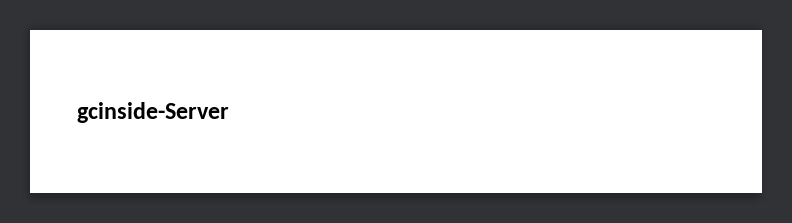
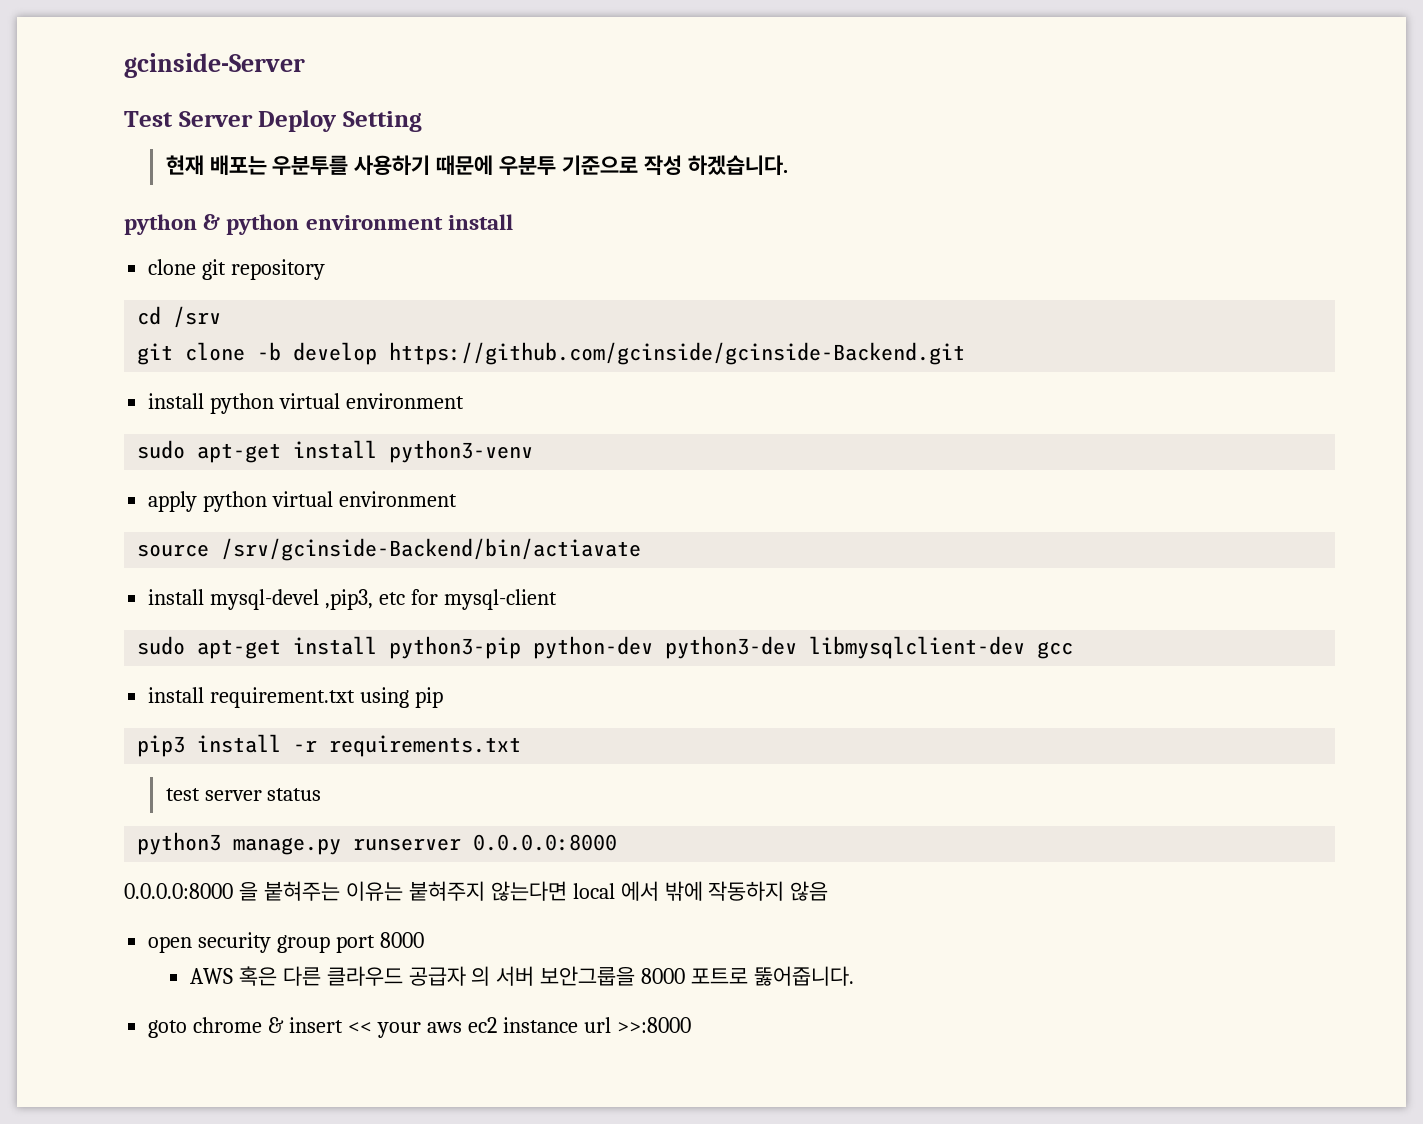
+ Test Server Deploy Setting
+ 현재 배포는 우분투를 사용하기 때문에 우분투 기준으로 작성 하겠습니다.
+ python & python environment install
+ clone git repository
+ cd /srv
+ git clone -b develop https://github.com/gcinside/gcinside-Backend.git
+ install python virtual environment
+ sudo apt-get install python3-venv
+ apply python virtual environment
+ source /srv/gcinside-Backend/bin/actiavate
+ install mysql-devel ,pip3, etc for mysql-client
+ sudo apt-get install python3-pip python-dev python3-dev libmysqlclient-dev gcc
+ install requirement.txt using pip
+ pip3 install -r requirements.txt
+ test server status
+ python3 manage.py runserver 0.0.0.0:8000
+ 0.0.0.0:8000 을 붙혀주는 이유는 붙혀주지 않는다면 local 에서 밖에 작동하지 않음
+ open security group port 8000
+ AWS 혹은 다른 클라우드 공급자 의 서버 보안그룹을 8000 포트로 뚫어줍니다.
+ goto chrome & insert << your aws ec2 instance url >>:8000

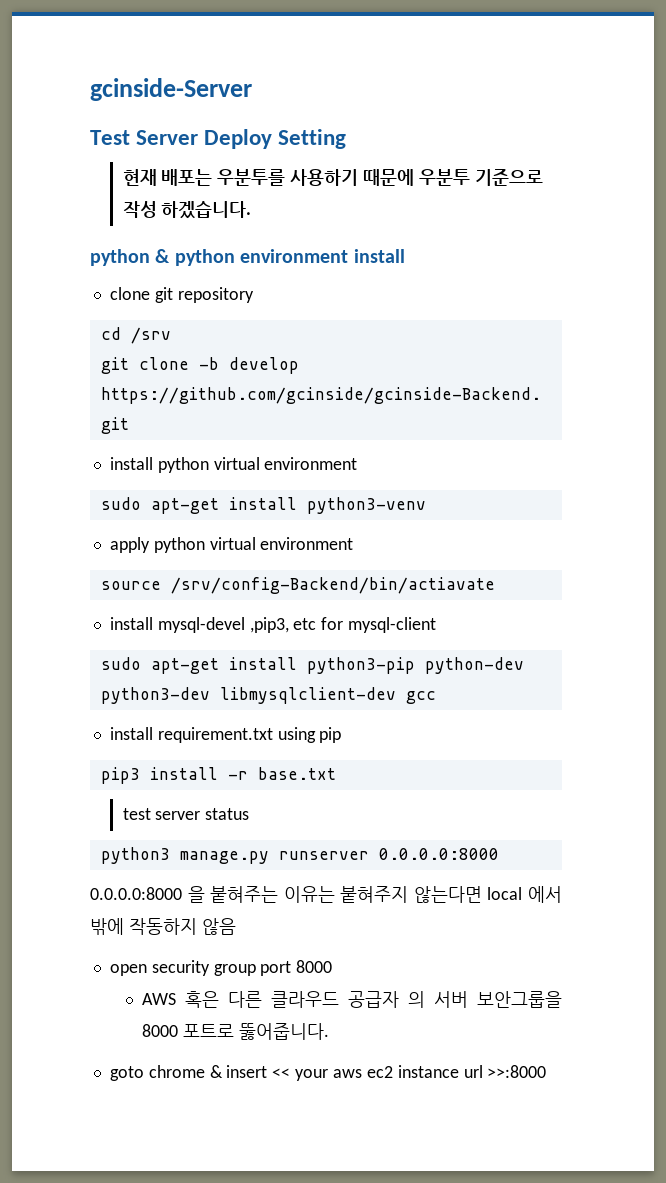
- source /srv/gcinside-Backend/bin/actiavate
+ source /srv/config-Backend/bin/actiavate
- pip3 install -r requirements.txt
+ pip3 install -r base.txt

